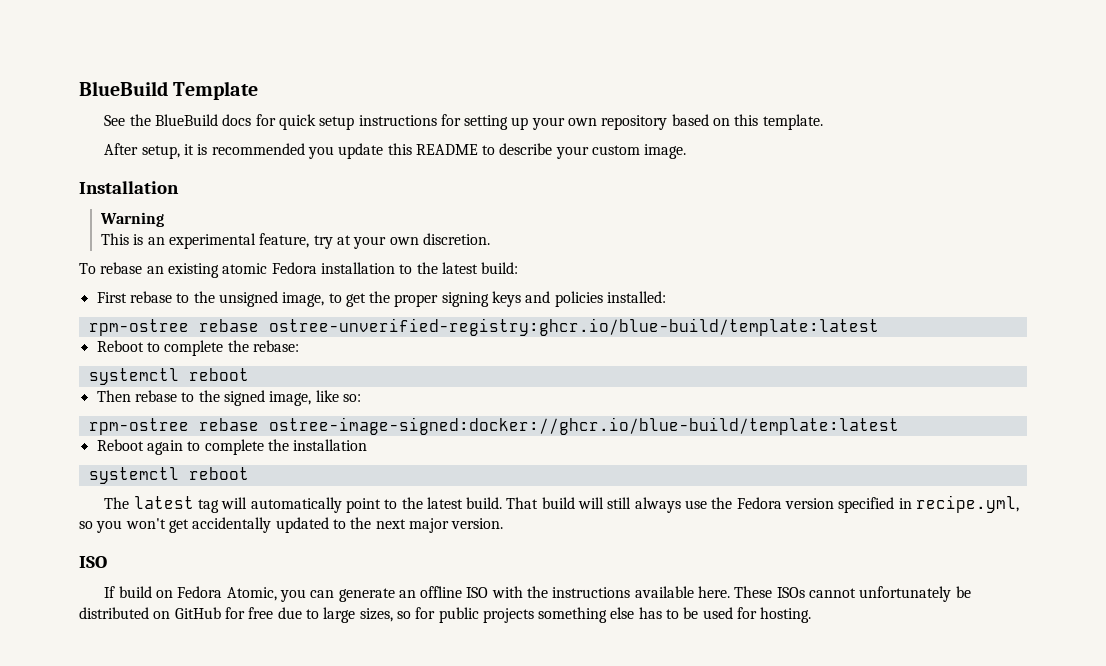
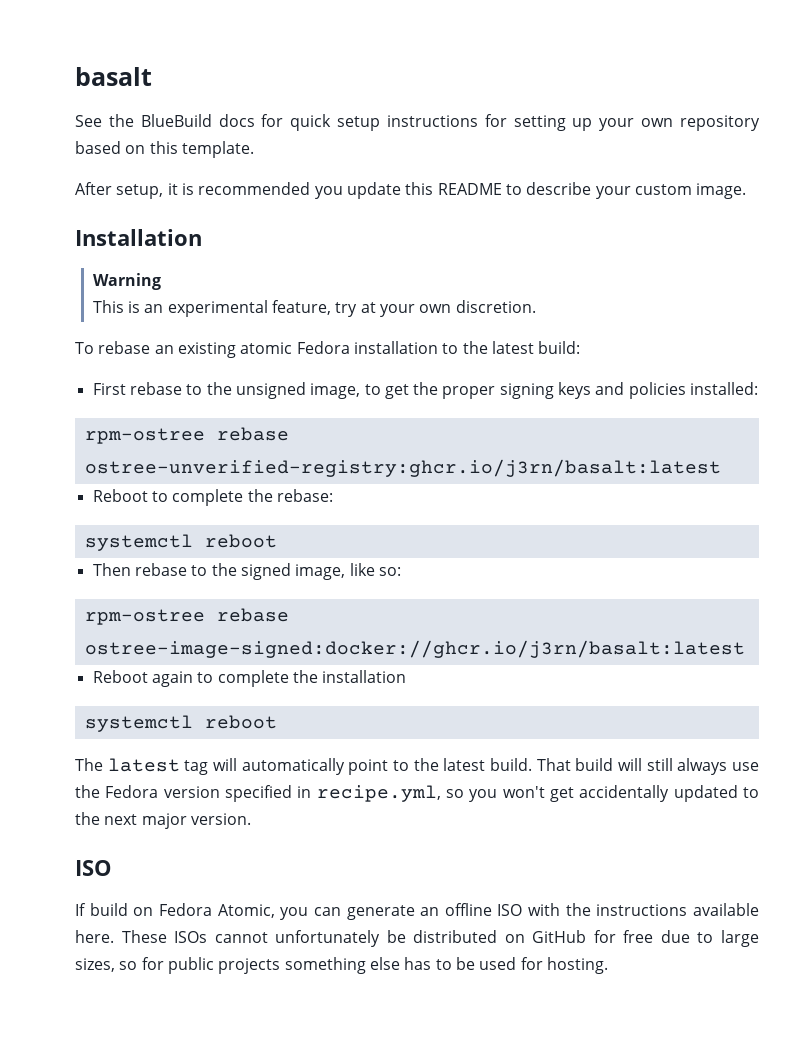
- BlueBuild Template
+ basalt
- rpm-ostree rebase ostree-unverified-registry:ghcr.io/blue-build/template:latest
+ rpm-ostree rebase ostree-unverified-registry:ghcr.io/j3rn/basalt:latest
- rpm-ostree rebase ostree-image-signed:docker://ghcr.io/blue-build/template:latest
+ rpm-ostree rebase ostree-image-signed:docker://ghcr.io/j3rn/basalt:latest

